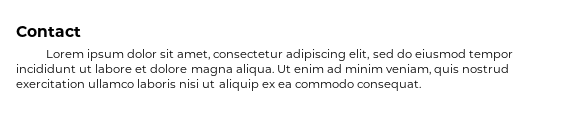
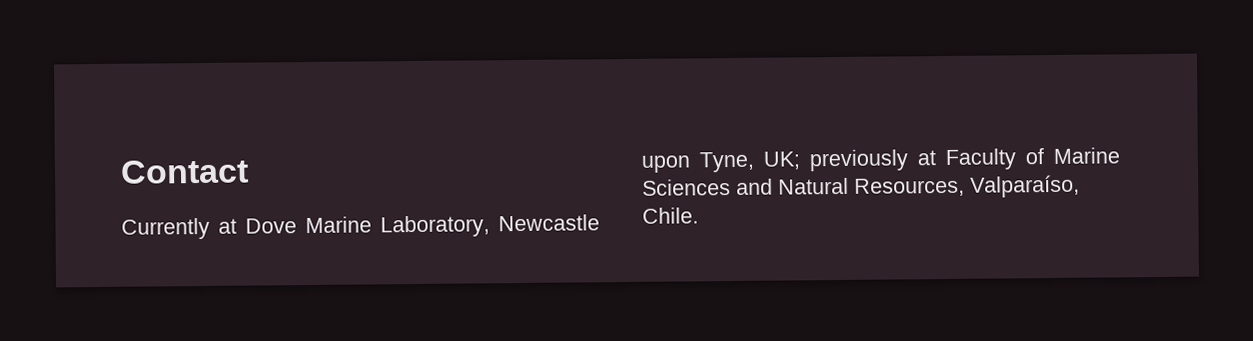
- Lorem ipsum dolor sit amet, consectetur adipiscing elit, sed do eiusmod tempor incididunt ut labore et dolore magna aliqua. Ut enim ad minim veniam, quis nostrud exercitation ullamco laboris nisi ut aliquip ex ea commodo consequat.
+ Currently at Dove Marine Laboratory, Newcastle upon Tyne, UK; previously at Faculty of Marine Sciences and Natural Resources, Valparaíso, Chile.

